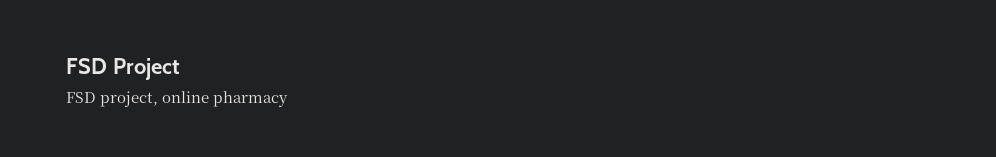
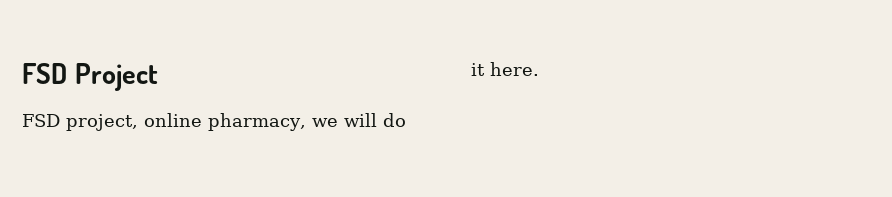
- FSD project, online pharmacy
+ FSD project, online pharmacy, we will do it here.

